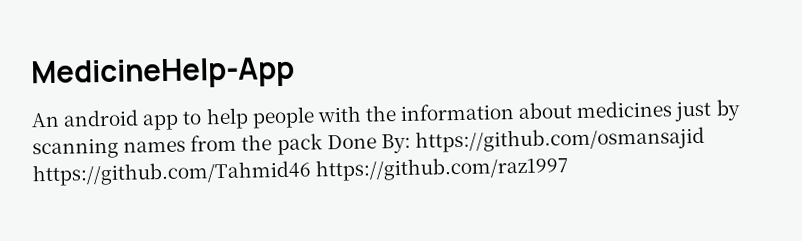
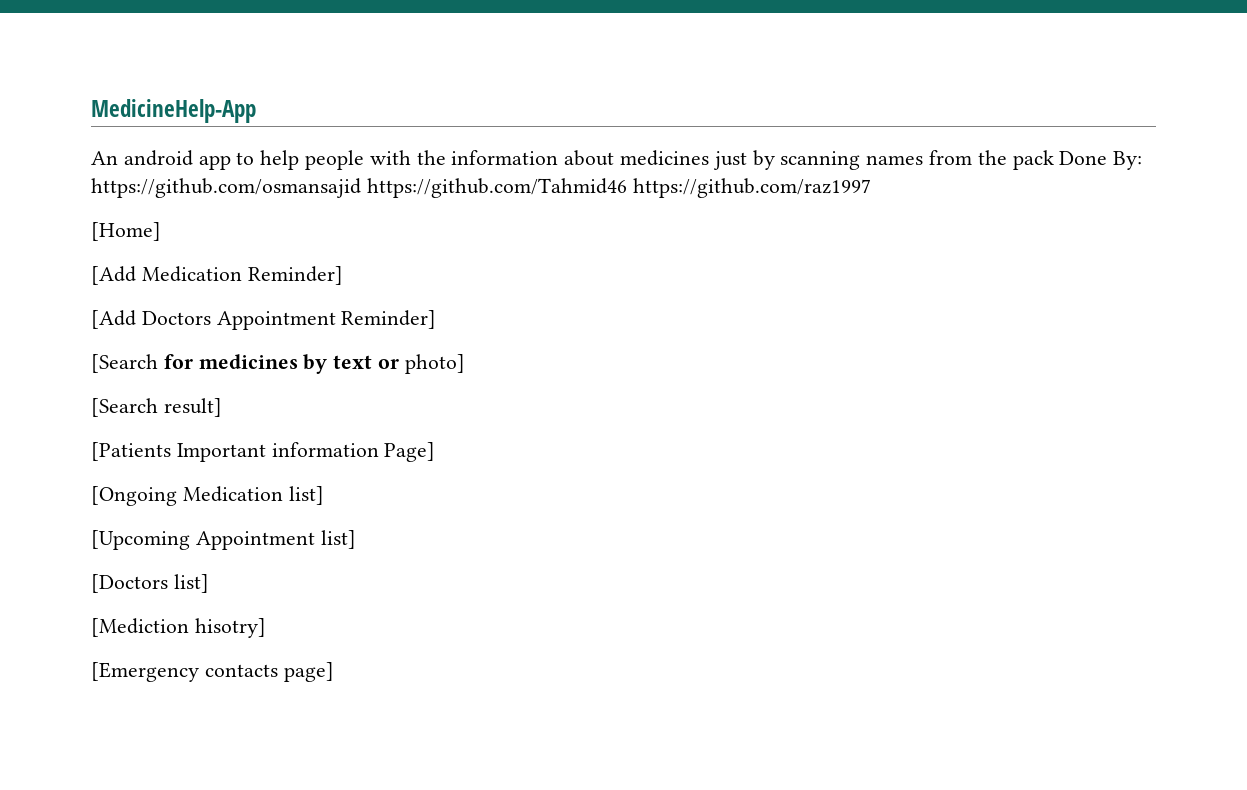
+ [Home]
+ [Add Medication Reminder]
+ [Add Doctors Appointment Reminder]
+ [Search for medicines by text or photo]
+ [Search result]
+ [Patients Important information Page]
+ [Ongoing Medication list]
+ [Upcoming Appointment list]
+ [Doctors list]
+ [Mediction hisotry]
+ [Emergency contacts page]

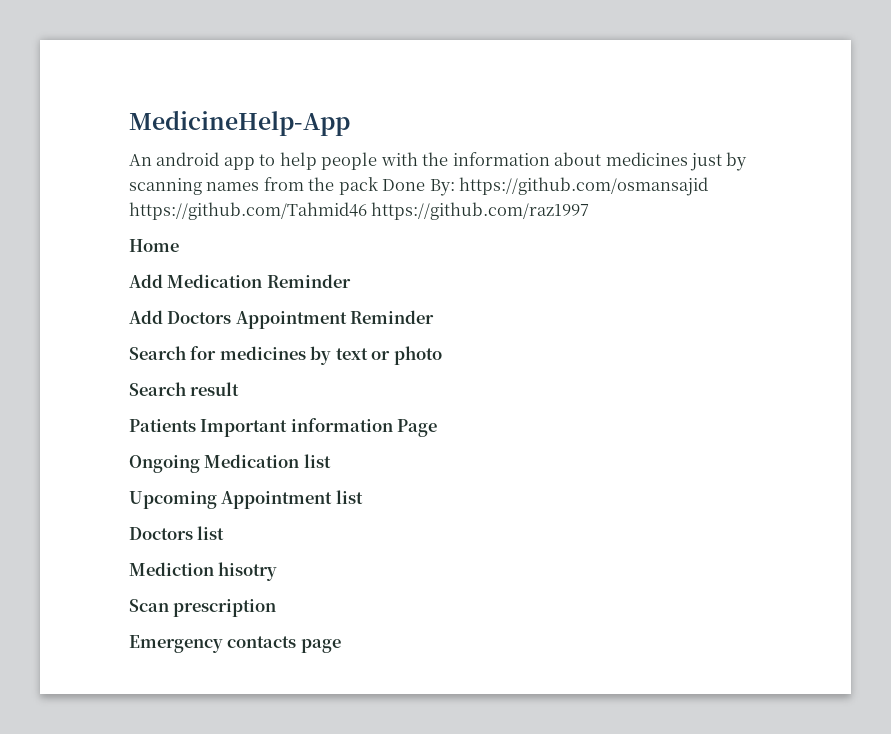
- [Home]
- [Add Medication Reminder]
- [Add Doctors Appointment Reminder]
- [Search for medicines by text or photo]
- [Search result]
- [Patients Important information Page]
- [Ongoing Medication list]
- [Upcoming Appointment list]
- [Doctors list]
- [Mediction hisotry]
- [Emergency contacts page]
+ Home
+ Add Medication Reminder
+ Add Doctors Appointment Reminder
+ Search for medicines by text or photo
+ Search result
+ Patients Important information Page
+ Ongoing Medication list
+ Upcoming Appointment list
+ Doctors list
+ Mediction hisotry
+ Scan prescription
+ Emergency contacts page

